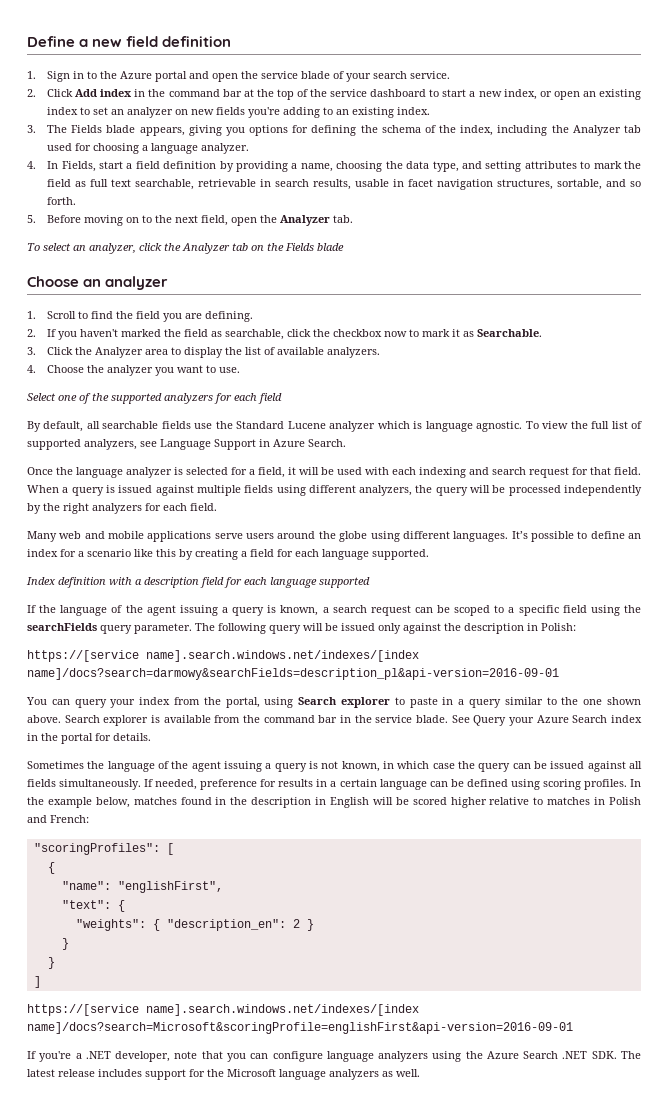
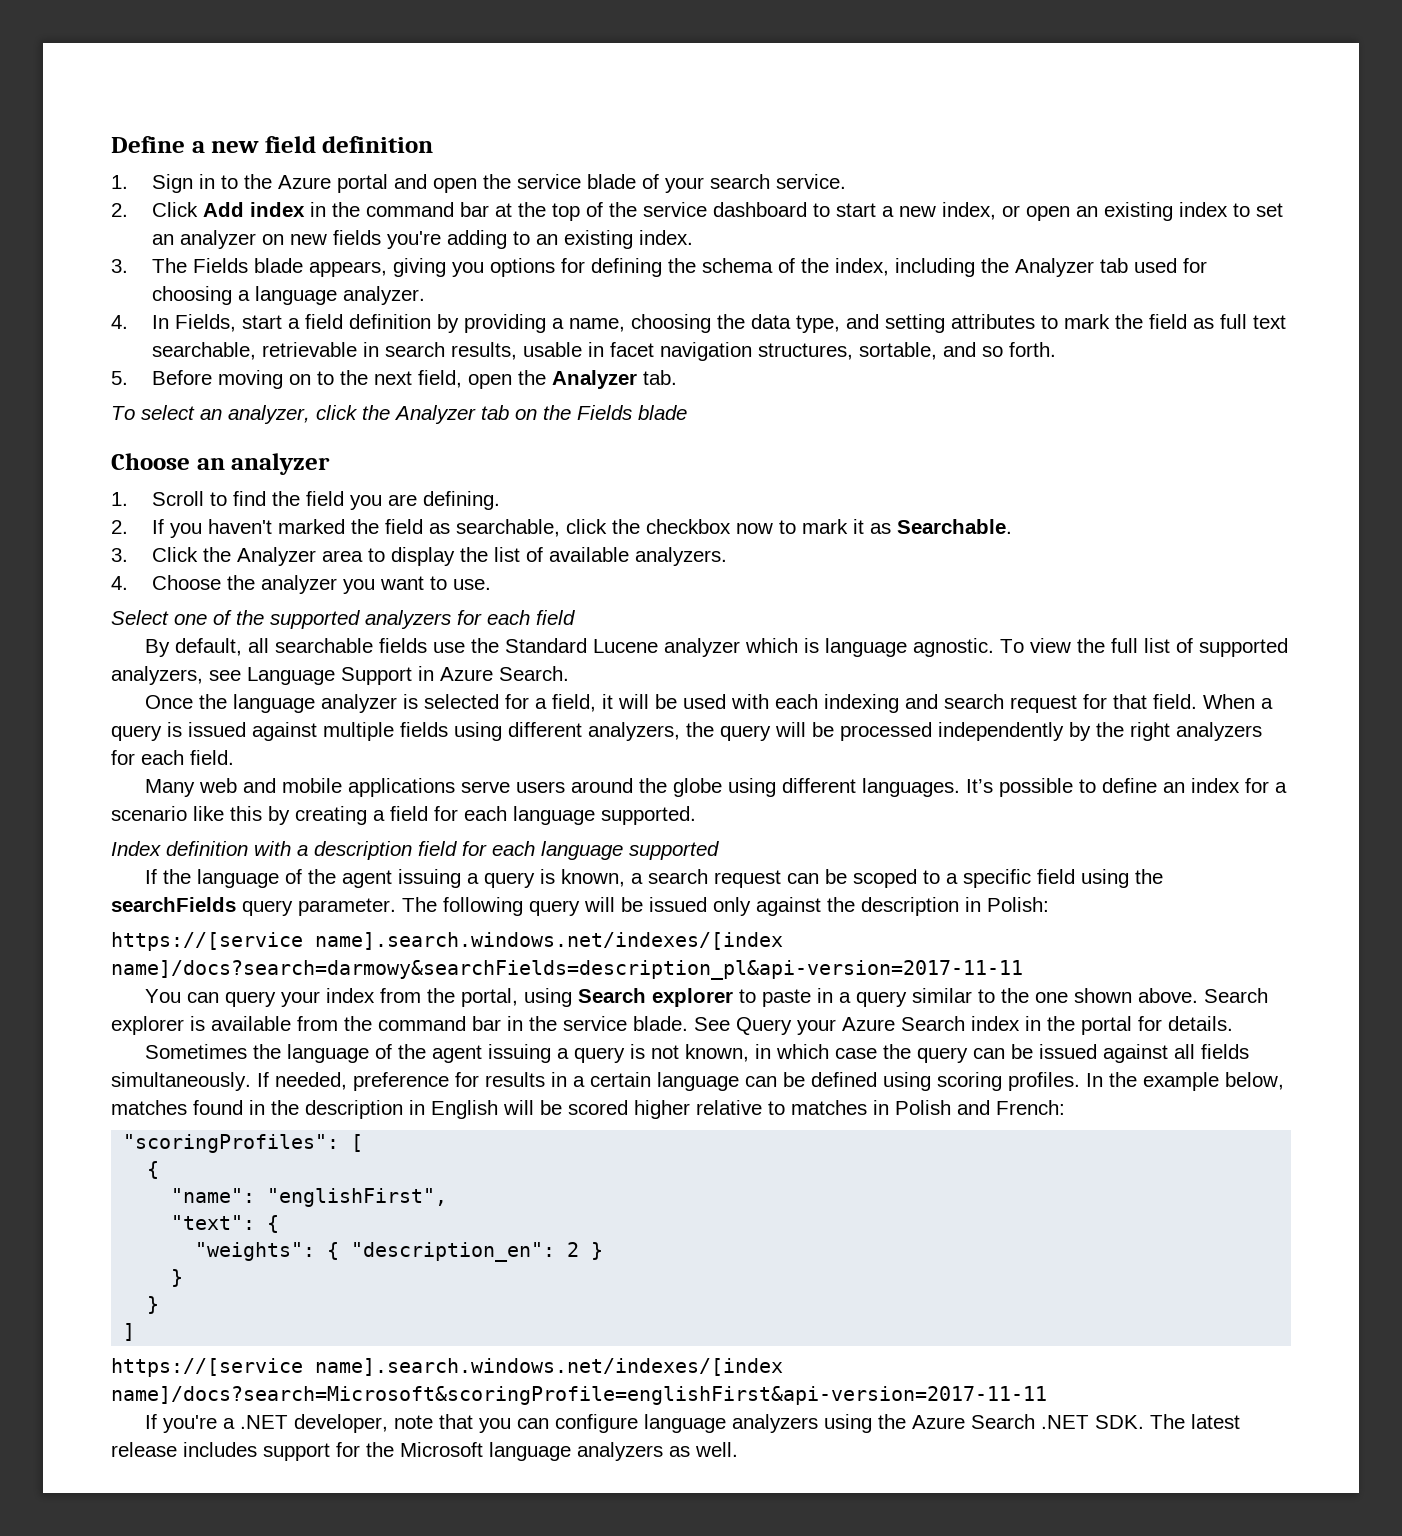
- https://[service name].search.windows.net/indexes/[index name]/docs?search=darmowy&searchFields=description_pl&api-version=2016-09-01
+ https://[service name].search.windows.net/indexes/[index name]/docs?search=darmowy&searchFields=description_pl&api-version=2017-11-11
- https://[service name].search.windows.net/indexes/[index name]/docs?search=Microsoft&scoringProfile=englishFirst&api-version=2016-09-01
+ https://[service name].search.windows.net/indexes/[index name]/docs?search=Microsoft&scoringProfile=englishFirst&api-version=2017-11-11

